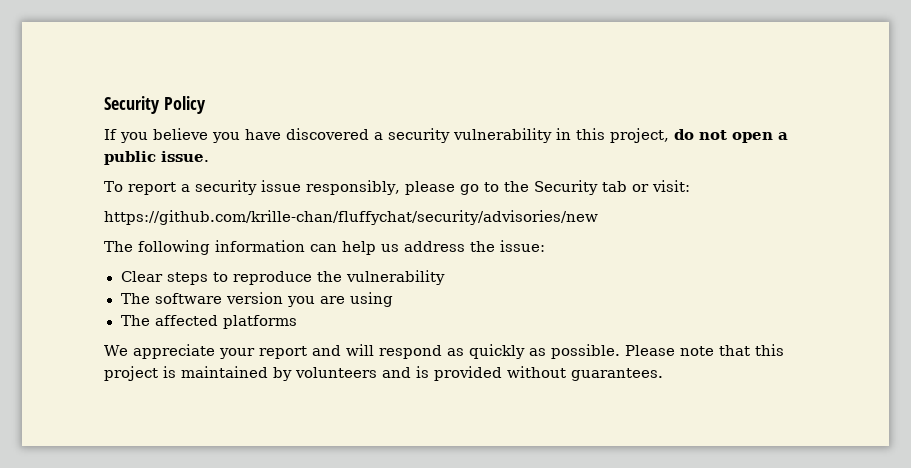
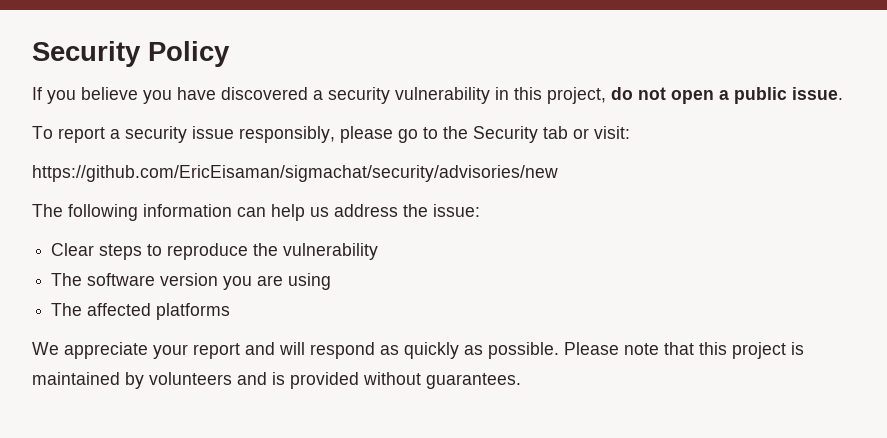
- https://github.com/krille-chan/fluffychat/security/advisories/new
+ https://github.com/EricEisaman/sigmachat/security/advisories/new

